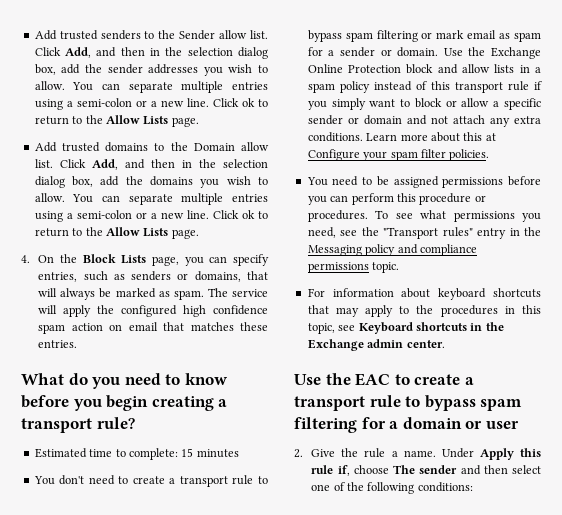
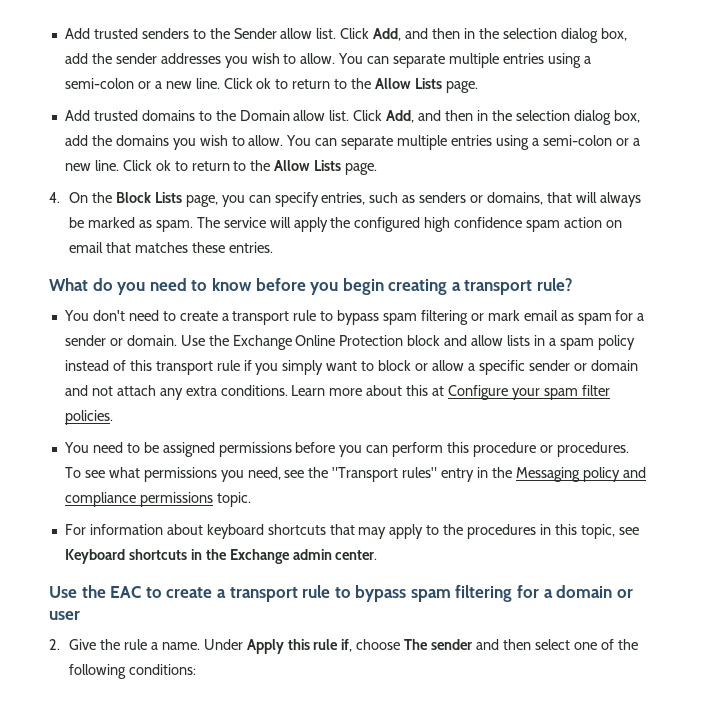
- Estimated time to complete: 15 minutes

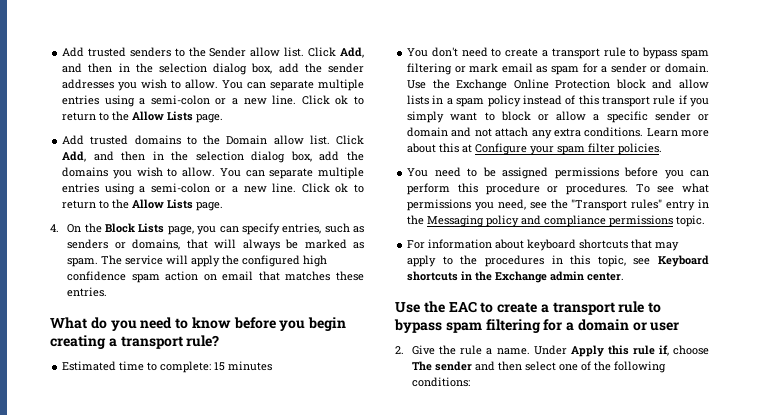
+ Estimated time to complete: 15 minutes

